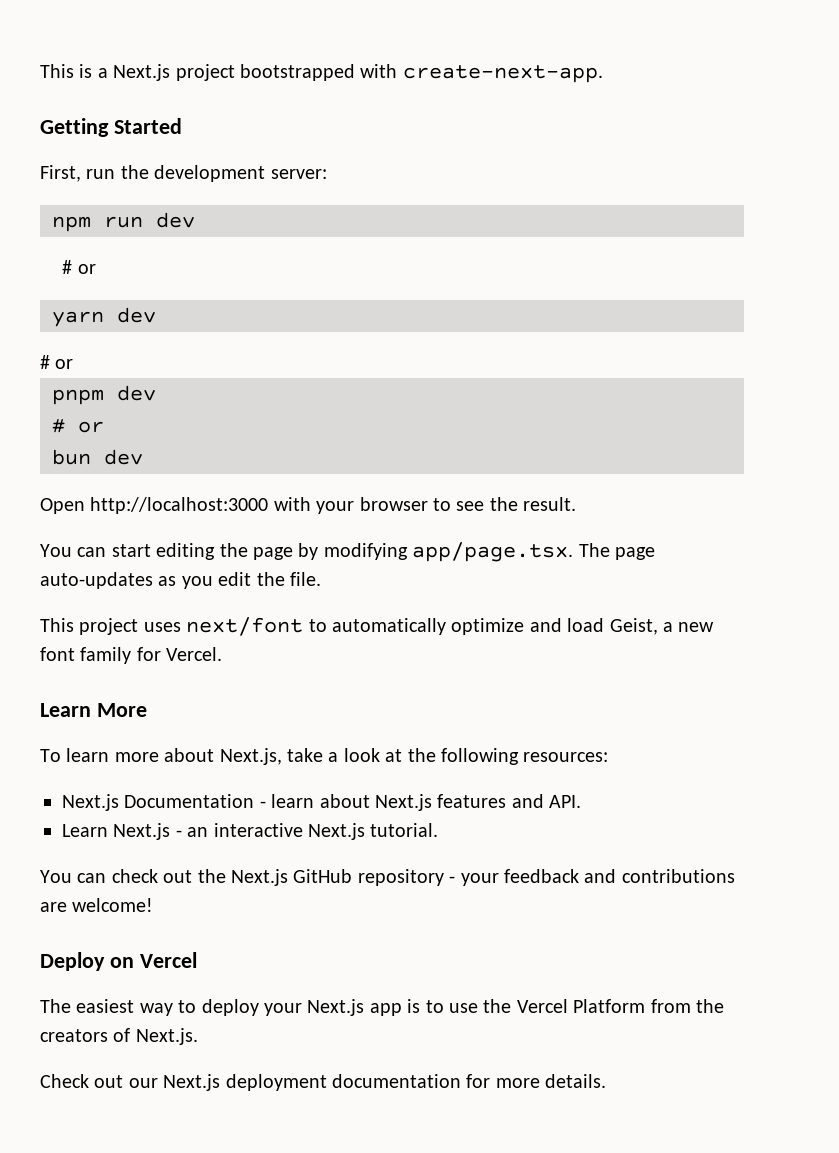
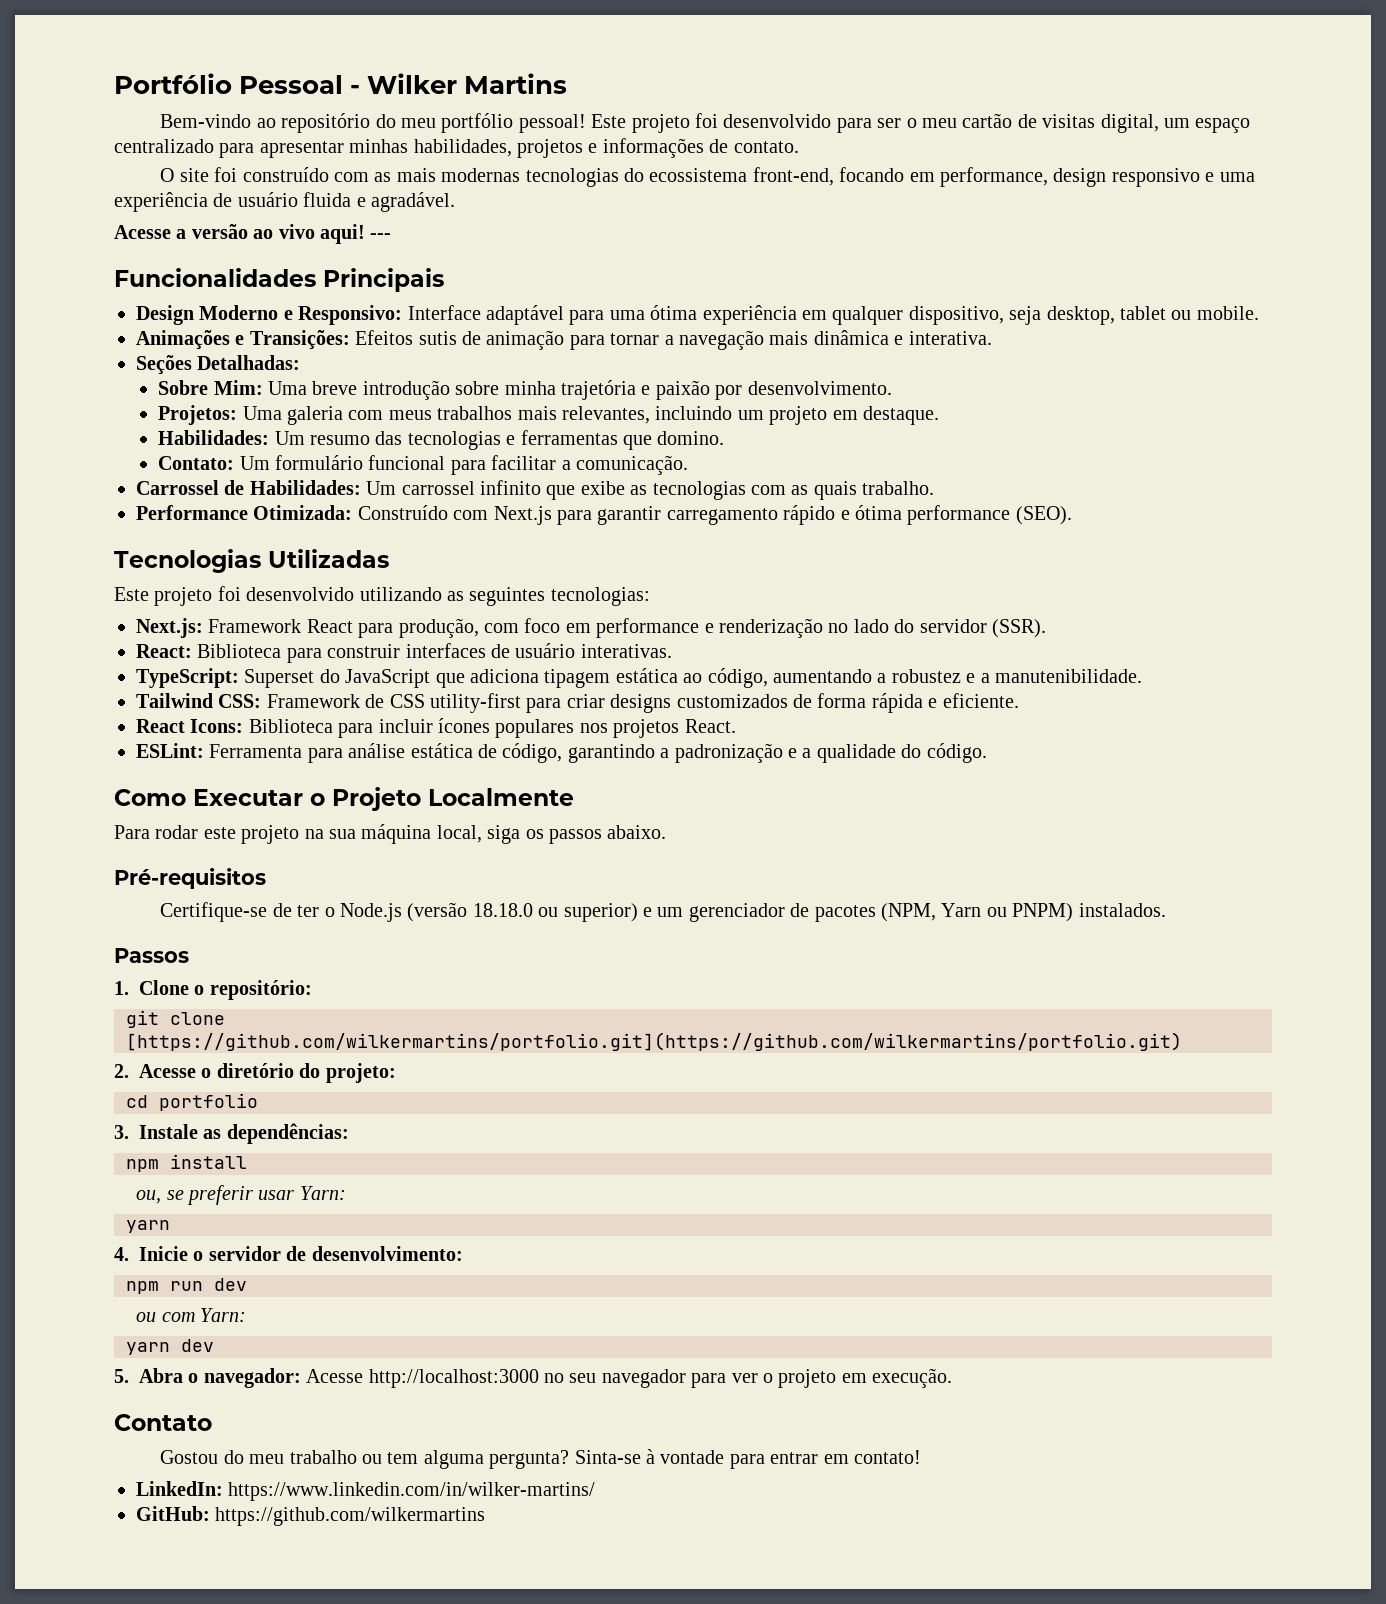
- This is a Next.js project bootstrapped with create-next-app.
- Getting Started
- First, run the development server:
+ Portfólio Pessoal - Wilker Martins
+ Bem-vindo ao repositório do meu portfólio pessoal! Este projeto foi desenvolvido para ser o meu cartão de visitas digital, um espaço centralizado para apresentar minhas habilidades, projetos e informações de contato.
+ O site foi construído com as mais modernas tecnologias do ecossistema front-end, focando em performance, design responsivo e uma experiência de usuário fluida e agradável.
+ Acesse a versão ao vivo aqui! ---
+ Funcionalidades Principais
+ Design Moderno e Responsivo: Interface adaptável para uma ótima experiência em qualquer dispositivo, seja desktop, tablet ou mobile.
+ Animações e Transições: Efeitos sutis de animação para tornar a navegação mais dinâmica e interativa.
+ Seções Detalhadas:
+ Sobre Mim: Uma breve introdução sobre minha trajetória e paixão por desenvolvimento.
+ Projetos: Uma galeria com meus trabalhos mais relevantes, incluindo um projeto em destaque.
+ Habilidades: Um resumo das tecnologias e ferramentas que domino.
+ Contato: Um formulário funcional para facilitar a comunicação.
+ Carrossel de Habilidades: Um carrossel infinito que exibe as tecnologias com as quais trabalho.
+ Performance Otimizada: Construído com Next.js para garantir carregamento rápido e ótima performance (SEO).
+ Tecnologias Utilizadas
+ Este projeto foi desenvolvido utilizando as seguintes tecnologias:
+ Next.js: Framework React para produção, com foco em performance e renderização no lado do servidor (SSR).
+ React: Biblioteca para construir interfaces de usuário interativas.
+ TypeScript: Superset do JavaScript que adiciona tipagem estática ao código, aumentando a robustez e a manutenibilidade.
+ Tailwind CSS: Framework de CSS utility-first para criar designs customizados de forma rápida e eficiente.
+ React Icons: Biblioteca para incluir ícones populares nos projetos React.
+ ESLint: Ferramenta para análise estática de código, garantindo a padronização e a qualidade do código.
+ Como Executar o Projeto Localmente
+ Para rodar este projeto na sua máquina local, siga os passos abaixo.
+ Pré-requisitos
+ Certifique-se de ter o Node.js (versão 18.18.0 ou superior) e um gerenciador de pacotes (NPM, Yarn ou PNPM) instalados.
+ Passos
+ 1. Clone o repositório:
+ git clone [https://github.com/wilkermartins/portfolio.git](https://github.com/wilkermartins/portfolio.git)
+ 2. Acesse o diretório do projeto:
+ cd portfolio
+ 3. Instale as dependências:
+ npm install
+ ou, se preferir usar Yarn:
+ yarn
+ 4. Inicie o servidor de desenvolvimento:
  npm run dev
- # or
+ ou com Yarn:
  yarn dev
- # or
- pnpm dev
- # or
- bun dev
- Open http://localhost:3000 with your browser to see the result.
- You can start editing the page by modifying app/page.tsx. The page auto-updates as you edit the file.
- This project uses next/font to automatically optimize and load Geist, a new font family for Vercel.
- Learn More
- To learn more about Next.js, take a look at the following resources:
- Next.js Documentation - learn about Next.js features and API.
- Learn Next.js - an interactive Next.js tutorial.
- You can check out the Next.js GitHub repository - your feedback and contributions are welcome!
- Deploy on Vercel
- The easiest way to deploy your Next.js app is to use the Vercel Platform from the creators of Next.js.
- Check out our Next.js deployment documentation for more details.
+ 5. Abra o navegador: Acesse http://localhost:3000 no seu navegador para ver o projeto em execução.
+ Contato
+ Gostou do meu trabalho ou tem alguma pergunta? Sinta-se à vontade para entrar em contato!
+ LinkedIn: https://www.linkedin.com/in/wilker-martins/
+ GitHub: https://github.com/wilkermartins

